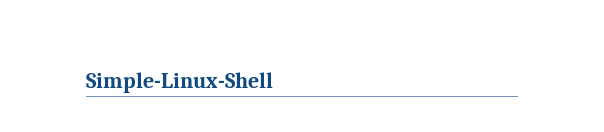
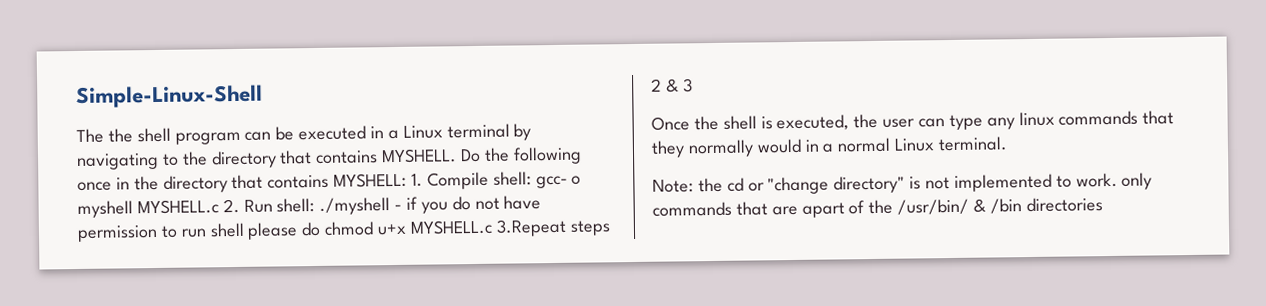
+ The the shell program can be executed in a Linux terminal by navigating to the directory that contains MYSHELL. Do the following once in the directory that contains MYSHELL: 1. Compile shell: gcc- o myshell MYSHELL.c 2. Run shell: ./myshell - if you do not have permission to run shell please do chmod u+x MYSHELL.c 3.Repeat steps 2 & 3
+ Once the shell is executed, the user can type any linux commands that they normally would in a normal Linux terminal.
+ Note: the cd or "change directory" is not implemented to work. only commands that are apart of the /usr/bin/ & /bin directories

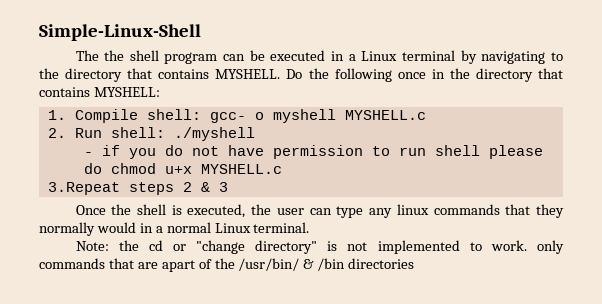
- Do the following once in the directory that contains MYSHELL: 1. Compile shell: gcc- o myshell MYSHELL.c 2. Run shell: ./myshell - if you do not have permission to run shell please do chmod u+x MYSHELL.c 3.Repeat steps 2 & 3
+ Do the following once in the directory that contains MYSHELL:
+ 1. Compile shell: gcc- o myshell MYSHELL.c
+ 2. Run shell: ./myshell
+ - if you do not have permission to run shell please do chmod u+x MYSHELL.c
+ 3.Repeat steps 2 & 3

